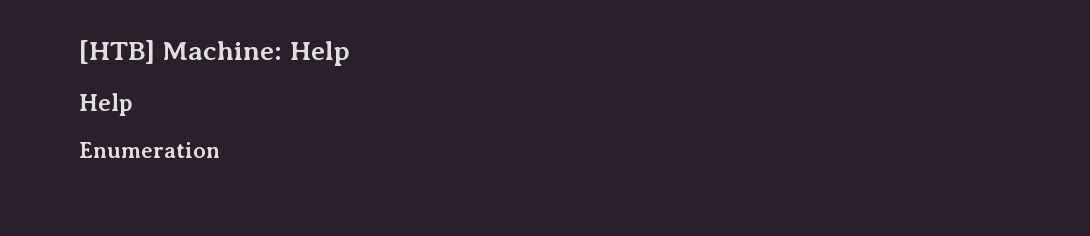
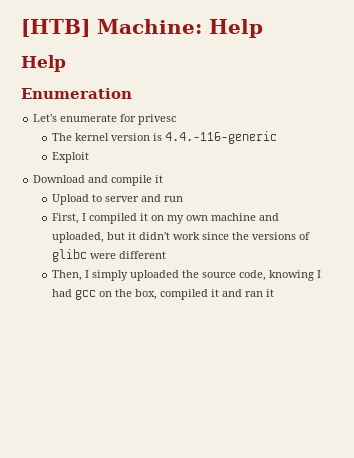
+ Let's enumerate for privesc
+ The kernel version is 4.4.-116-generic
+ Exploit
+ Download and compile it
+ Upload to server and run
+ First, I compiled it on my own machine and uploaded, but it didn't work since the versions of glibc were different
+ Then, I simply uploaded the source code, knowing I had gcc on the box, compiled it and ran it

